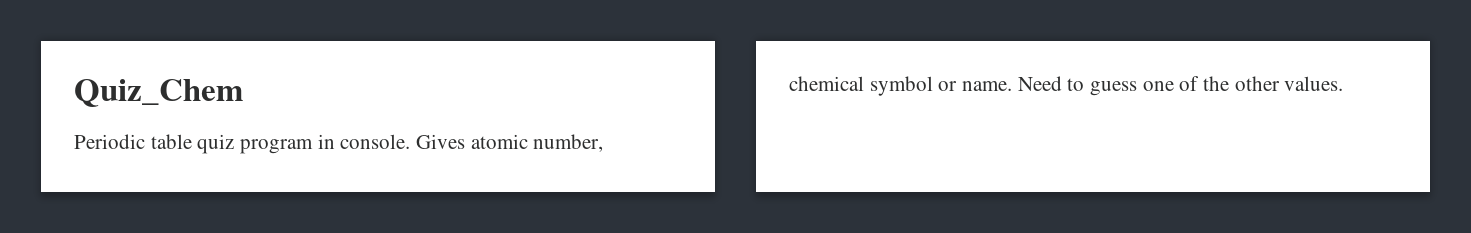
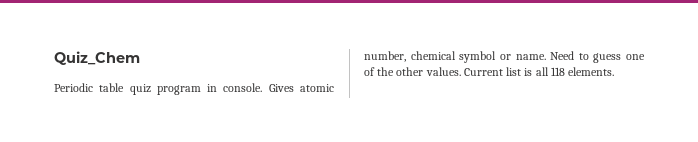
+ Current list is all 118 elements.

